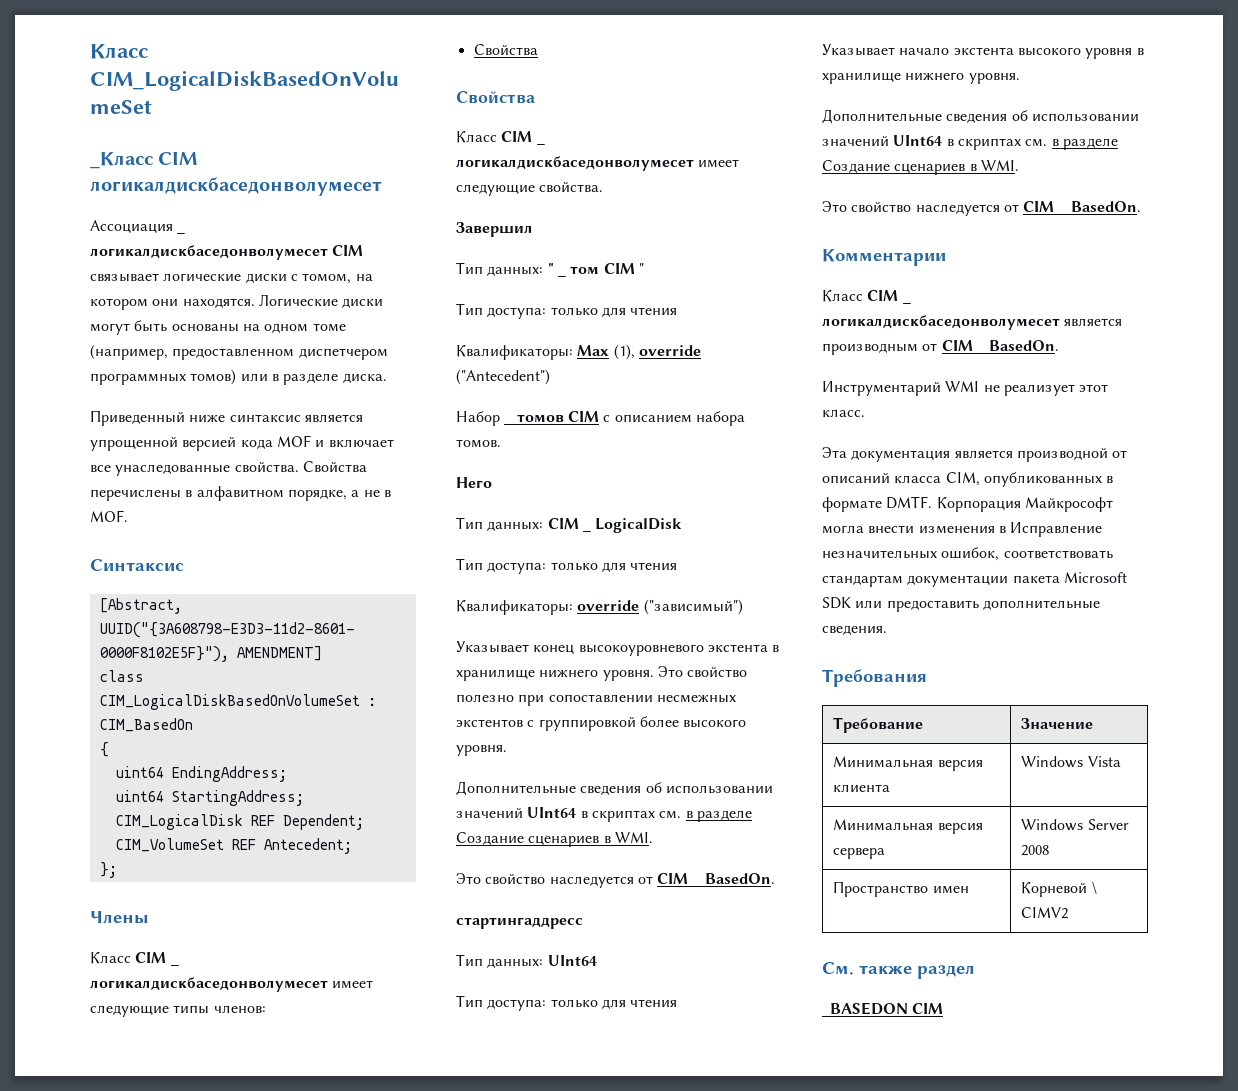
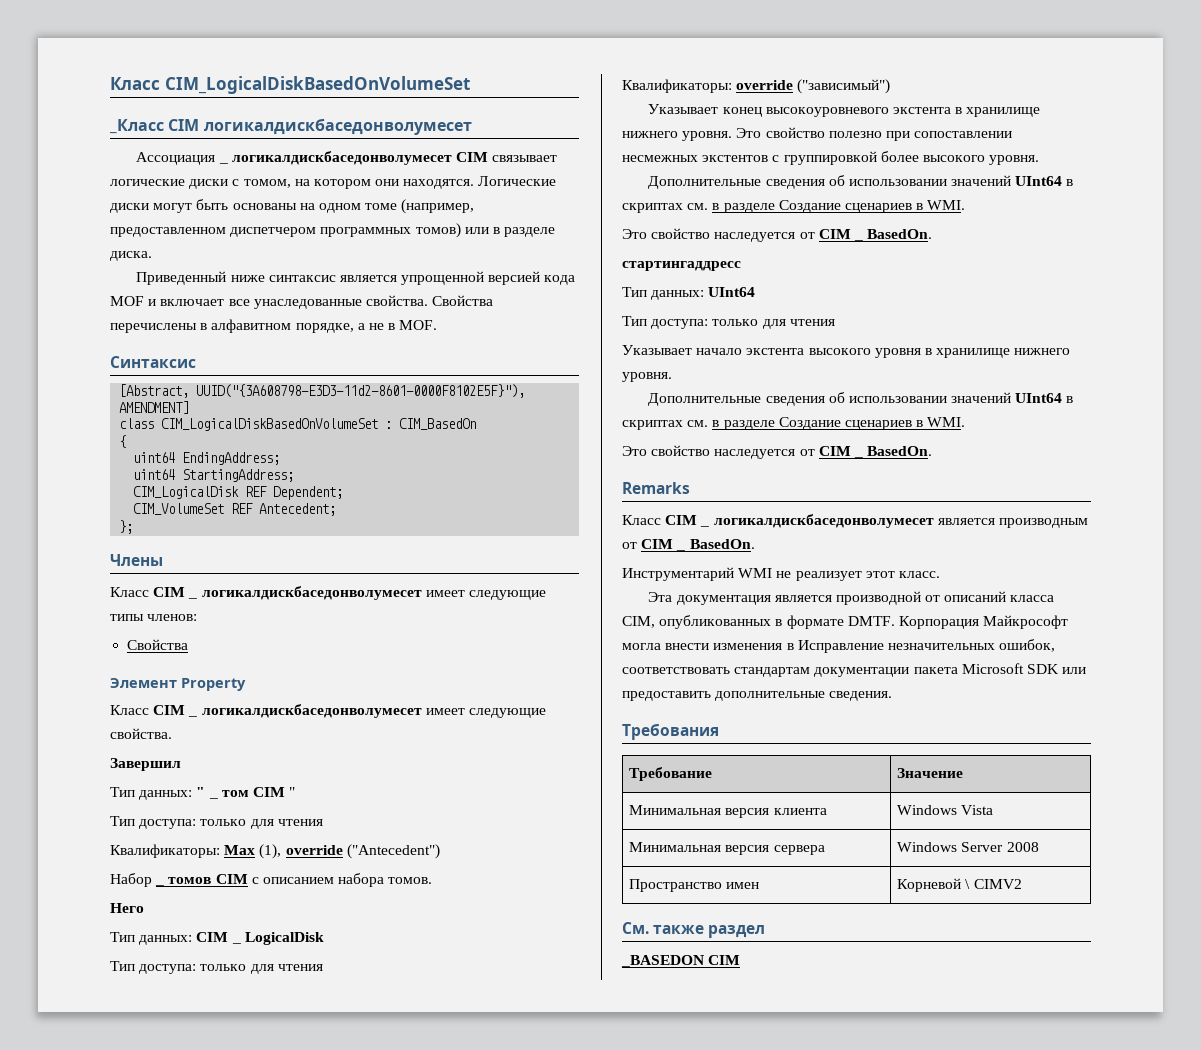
  Класс CIM _ логикалдискбаседонволумесет имеет следующие типы членов:
  Свойства
- Свойства
+ Элемент Property
- Комментарии
+ Remarks

